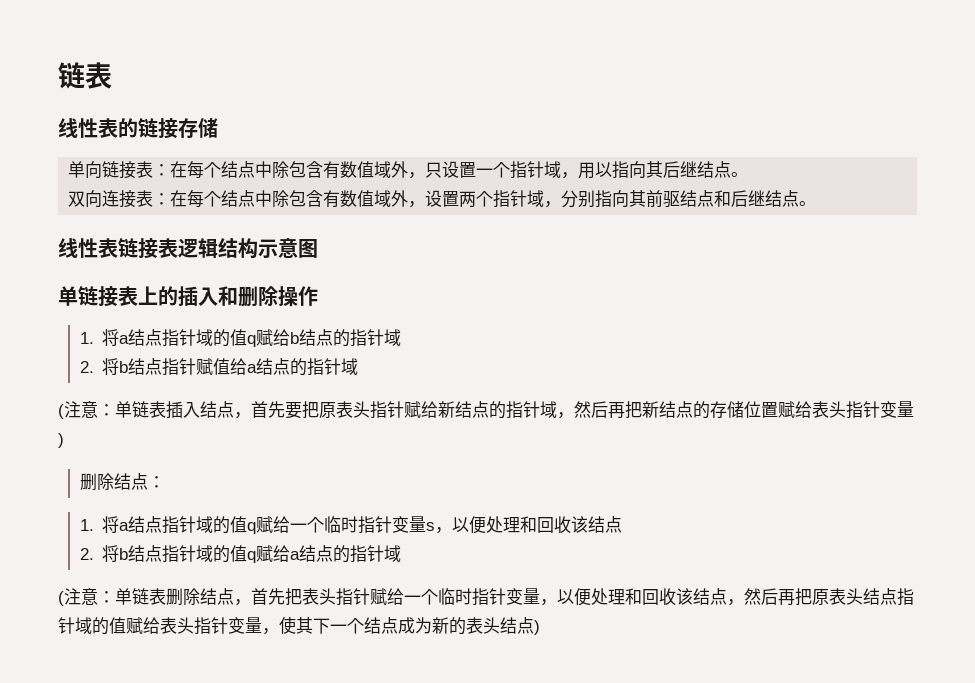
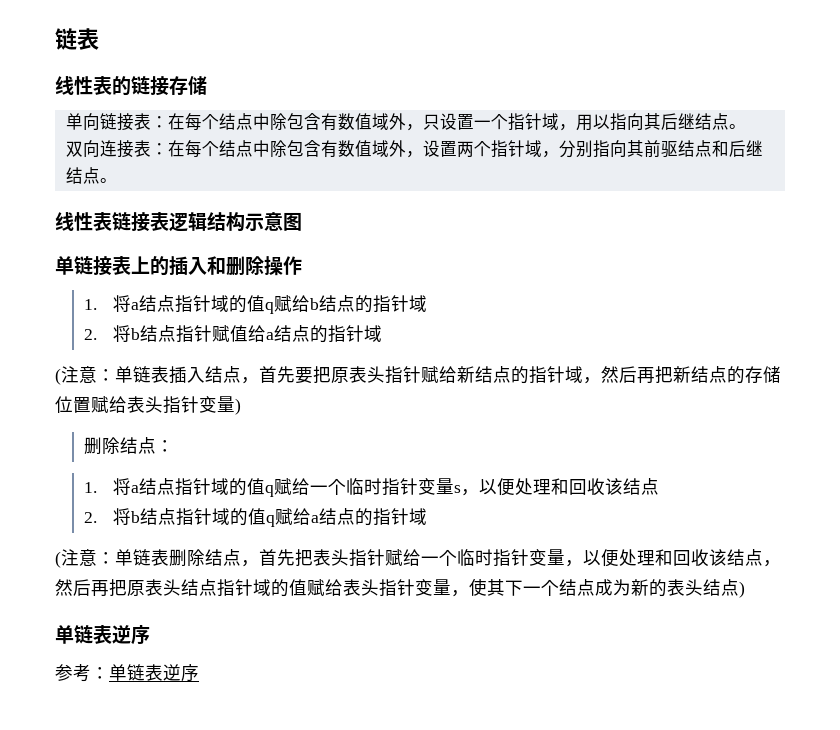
  (注意：单链表删除结点，首先把表头指针赋给一个临时指针变量，以便处理和回收该结点，然后再把原表头结点指针域的值赋给表头指针变量，使其下一个结点成为新的表头结点)
+ 单链表逆序
+ 参考：单链表逆序

